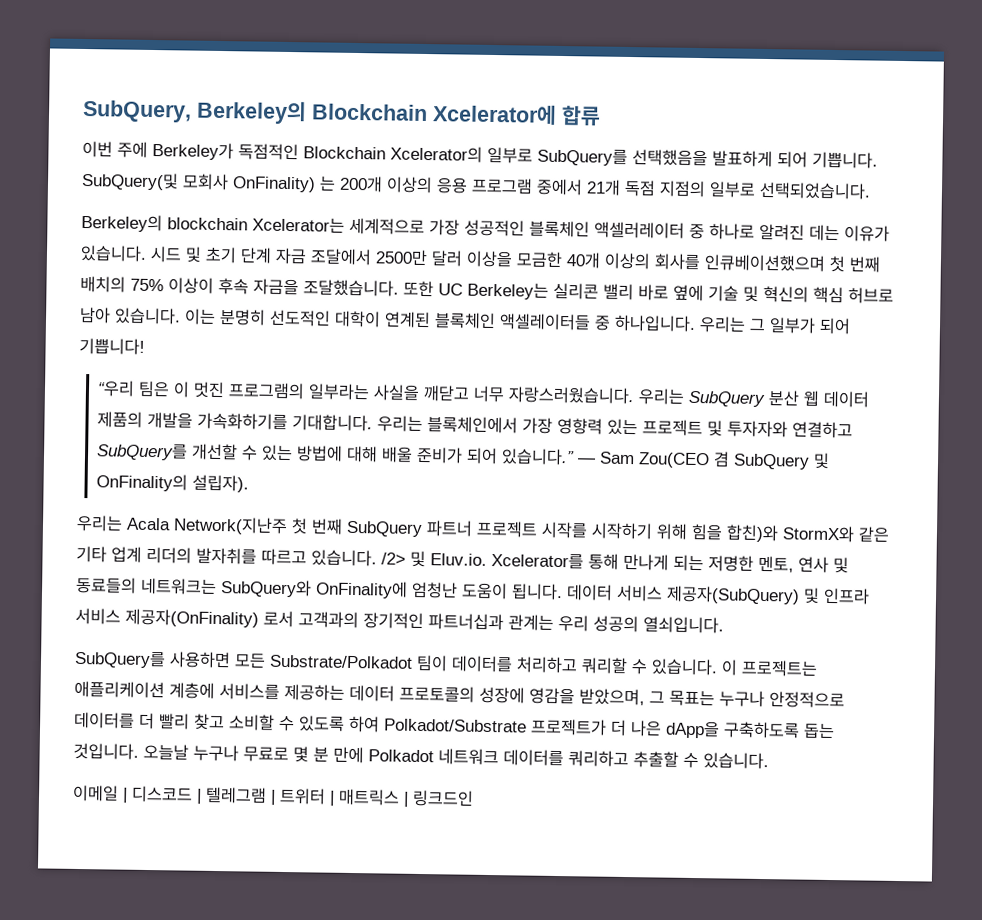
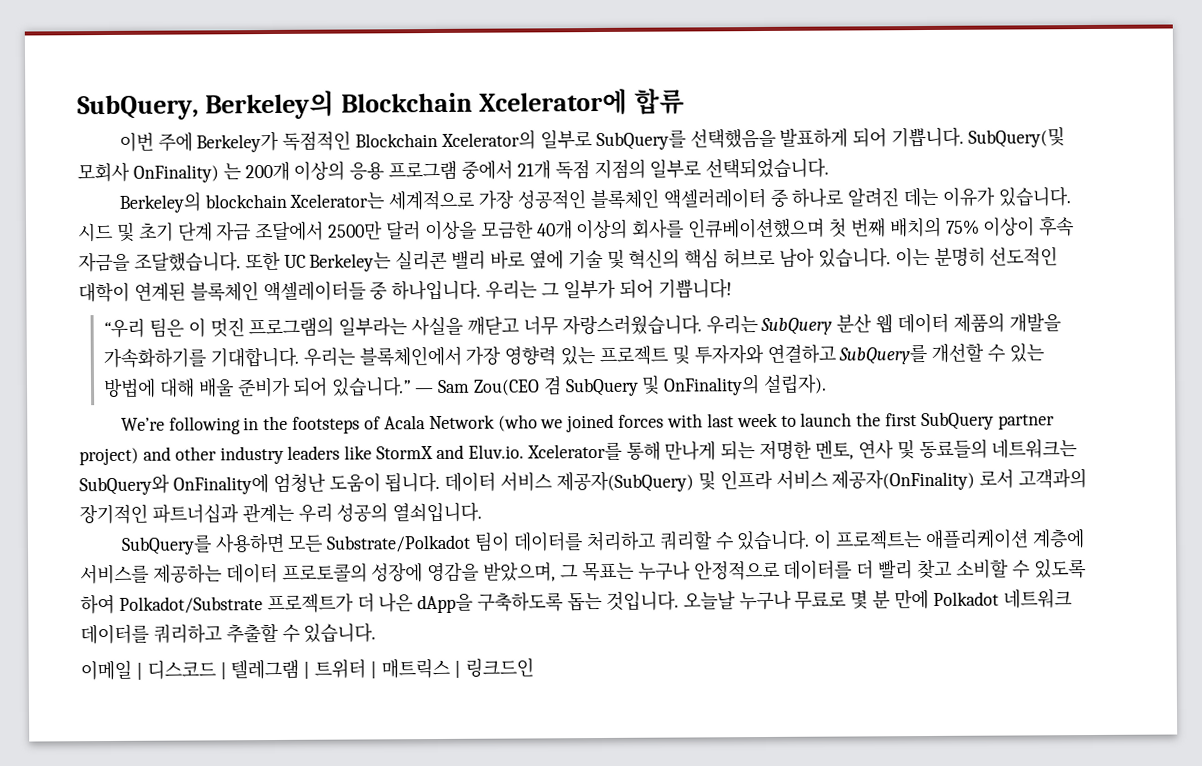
- 우리는 Acala Network(지난주 첫 번째 SubQuery 파트너 프로젝트 시작를 시작하기 위해 힘을 합친)와 StormX와 같은 기타 업계 리더의 발자취를 따르고 있습니다. /2> 및 Eluv.io. Xcelerator를 통해 만나게 되는 저명한 멘토, 연사 및 동료들의 네트워크는 SubQuery와 OnFinality에 엄청난 도움이 됩니다.
+ We’re following in the footsteps of Acala Network (who we joined forces with last week to launch the first SubQuery partner project) and other industry leaders like StormX and Eluv.io. Xcelerator를 통해 만나게 되는 저명한 멘토, 연사 및 동료들의 네트워크는 SubQuery와 OnFinality에 엄청난 도움이 됩니다.

